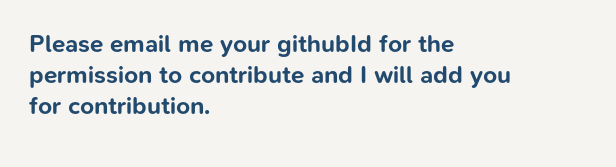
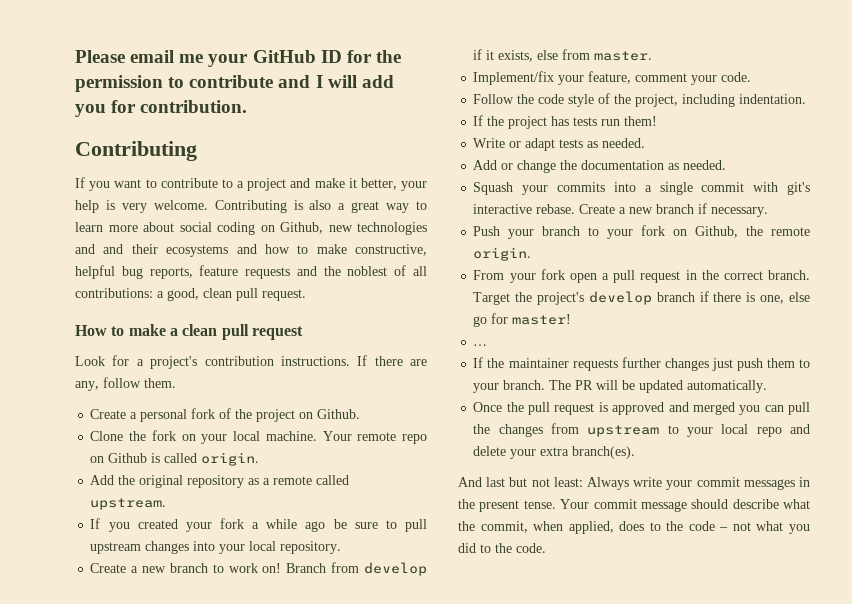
- Please email me your githubId for the permission to contribute and I will add you for contribution.
+ Please email me your GitHub ID for the permission to contribute and I will add you for contribution.
+ Contributing
+ If you want to contribute to a project and make it better, your help is very welcome. Contributing is also a great way to learn more about social coding on Github, new technologies and and their ecosystems and how to make constructive, helpful bug reports, feature requests and the noblest of all contributions: a good, clean pull request.
+ How to make a clean pull request
+ Look for a project's contribution instructions. If there are any, follow them.
+ Create a personal fork of the project on Github.
+ Clone the fork on your local machine. Your remote repo on Github is called origin.
+ Add the original repository as a remote called upstream.
+ If you created your fork a while ago be sure to pull upstream changes into your local repository.
+ Create a new branch to work on! Branch from develop if it exists, else from master.
+ Implement/fix your feature, comment your code.
+ Follow the code style of the project, including indentation.
+ If the project has tests run them!
+ Write or adapt tests as needed.
+ Add or change the documentation as needed.
+ Squash your commits into a single commit with git's interactive rebase. Create a new branch if necessary.
+ Push your branch to your fork on Github, the remote origin.
+ From your fork open a pull request in the correct branch. Target the project's develop branch if there is one, else go for master!
+ …
+ If the maintainer requests further changes just push them to your branch. The PR will be updated automatically.
+ Once the pull request is approved and merged you can pull the changes from upstream to your local repo and delete your extra branch(es).
+ And last but not least: Always write your commit messages in the present tense. Your commit message should describe what the commit, when applied, does to the code – not what you did to the code.

